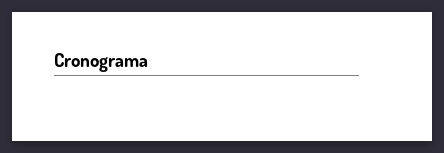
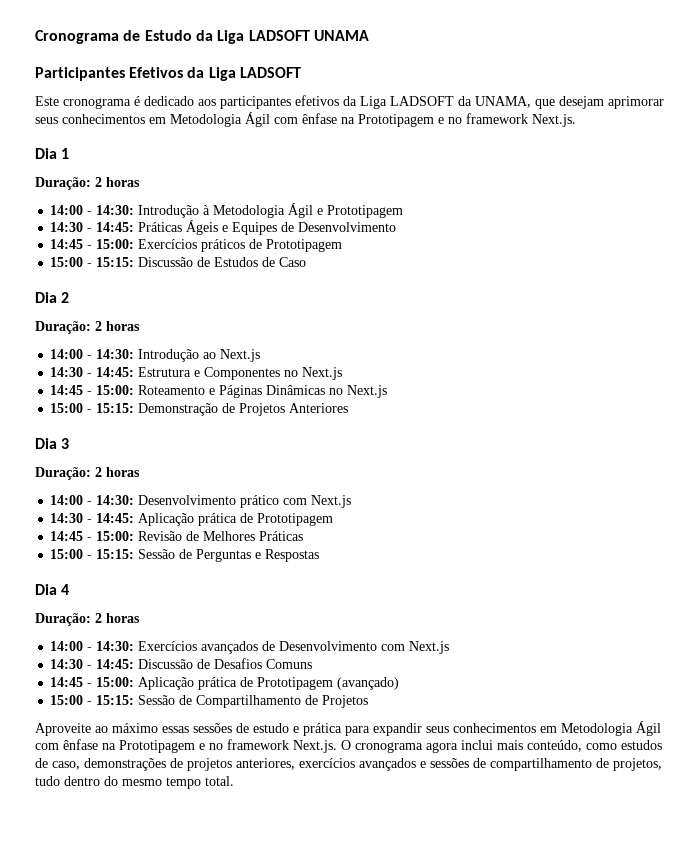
- Cronograma
+ Cronograma de Estudo da Liga LADSOFT UNAMA
+ Participantes Efetivos da Liga LADSOFT
+ Este cronograma é dedicado aos participantes efetivos da Liga LADSOFT da UNAMA, que desejam aprimorar seus conhecimentos em Metodologia Ágil com ênfase na Prototipagem e no framework Next.js.
+ Dia 1
+ Duração: 2 horas
+ 14:00 - 14:30: Introdução à Metodologia Ágil e Prototipagem
+ 14:30 - 14:45: Práticas Ágeis e Equipes de Desenvolvimento
+ 14:45 - 15:00: Exercícios práticos de Prototipagem
+ 15:00 - 15:15: Discussão de Estudos de Caso
+ Dia 2
+ Duração: 2 horas
+ 14:00 - 14:30: Introdução ao Next.js
+ 14:30 - 14:45: Estrutura e Componentes no Next.js
+ 14:45 - 15:00: Roteamento e Páginas Dinâmicas no Next.js
+ 15:00 - 15:15: Demonstração de Projetos Anteriores
+ Dia 3
+ Duração: 2 horas
+ 14:00 - 14:30: Desenvolvimento prático com Next.js
+ 14:30 - 14:45: Aplicação prática de Prototipagem
+ 14:45 - 15:00: Revisão de Melhores Práticas
+ 15:00 - 15:15: Sessão de Perguntas e Respostas
+ Dia 4
+ Duração: 2 horas
+ 14:00 - 14:30: Exercícios avançados de Desenvolvimento com Next.js
+ 14:30 - 14:45: Discussão de Desafios Comuns
+ 14:45 - 15:00: Aplicação prática de Prototipagem (avançado)
+ 15:00 - 15:15: Sessão de Compartilhamento de Projetos
+ Aproveite ao máximo essas sessões de estudo e prática para expandir seus conhecimentos em Metodologia Ágil com ênfase na Prototipagem e no framework Next.js. O cronograma agora inclui mais conteúdo, como estudos de caso, demonstrações de projetos anteriores, exercícios avançados e sessões de compartilhamento de projetos, tudo dentro do mesmo tempo total.

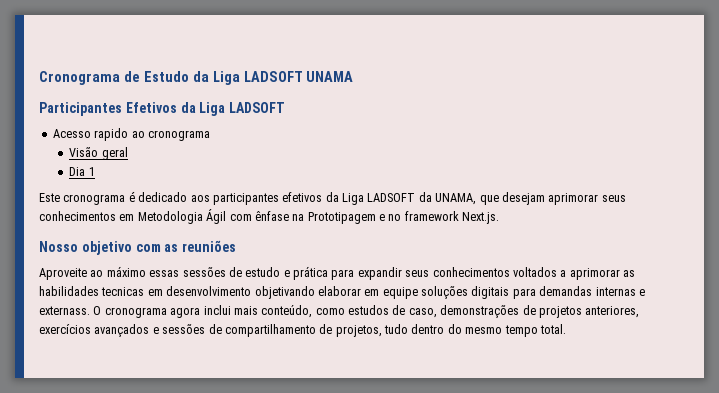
+ Acesso rapido ao cronograma
+ Visão geral
+ Dia 1
- Dia 1
- Duração: 2 horas
- 14:00 - 14:30: Introdução à Metodologia Ágil e Prototipagem
- 14:30 - 14:45: Práticas Ágeis e Equipes de Desenvolvimento
- 14:45 - 15:00: Exercícios práticos de Prototipagem
- 15:00 - 15:15: Discussão de Estudos de Caso
- Dia 2
- Duração: 2 horas
- 14:00 - 14:30: Introdução ao Next.js
- 14:30 - 14:45: Estrutura e Componentes no Next.js
- 14:45 - 15:00: Roteamento e Páginas Dinâmicas no Next.js
- 15:00 - 15:15: Demonstração de Projetos Anteriores
- Dia 3
- Duração: 2 horas
- 14:00 - 14:30: Desenvolvimento prático com Next.js
- 14:30 - 14:45: Aplicação prática de Prototipagem
- 14:45 - 15:00: Revisão de Melhores Práticas
- 15:00 - 15:15: Sessão de Perguntas e Respostas
- Dia 4
- Duração: 2 horas
- 14:00 - 14:30: Exercícios avançados de Desenvolvimento com Next.js
- 14:30 - 14:45: Discussão de Desafios Comuns
- 14:45 - 15:00: Aplicação prática de Prototipagem (avançado)
- 15:00 - 15:15: Sessão de Compartilhamento de Projetos
+ Nosso objetivo com as reuniões
- Aproveite ao máximo essas sessões de estudo e prática para expandir seus conhecimentos em Metodologia Ágil com ênfase na Prototipagem e no framework Next.js. O cronograma agora inclui mais conteúdo, como estudos de caso, demonstrações de projetos anteriores, exercícios avançados e sessões de compartilhamento de projetos, tudo dentro do mesmo tempo total.
+ Aproveite ao máximo essas sessões de estudo e prática para expandir seus conhecimentos voltados a aprimorar as habilidades tecnicas em desenvolvimento objetivando elaborar em equipe soluções digitais para demandas internas e externass. O cronograma agora inclui mais conteúdo, como estudos de caso, demonstrações de projetos anteriores, exercícios avançados e sessões de compartilhamento de projetos, tudo dentro do mesmo tempo total.

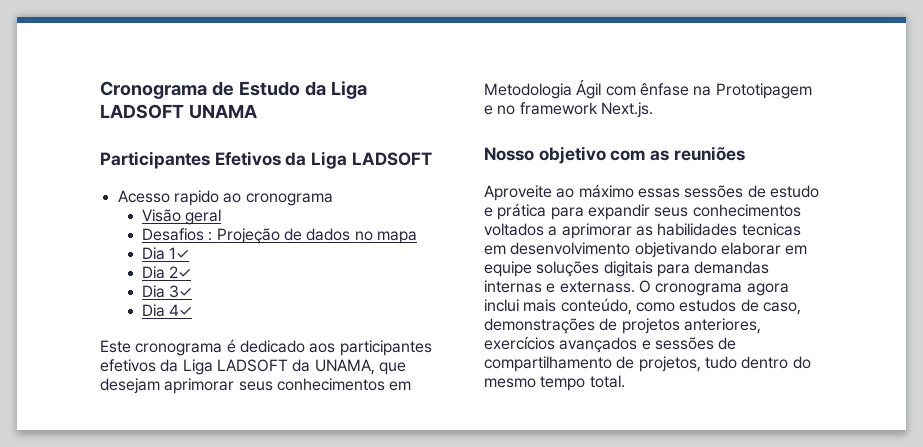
- Dia 1
+ Desafios : Projeção de dados no mapa
+ Dia 1✓
+ Dia 2✓
+ Dia 3✓
+ Dia 4✓

